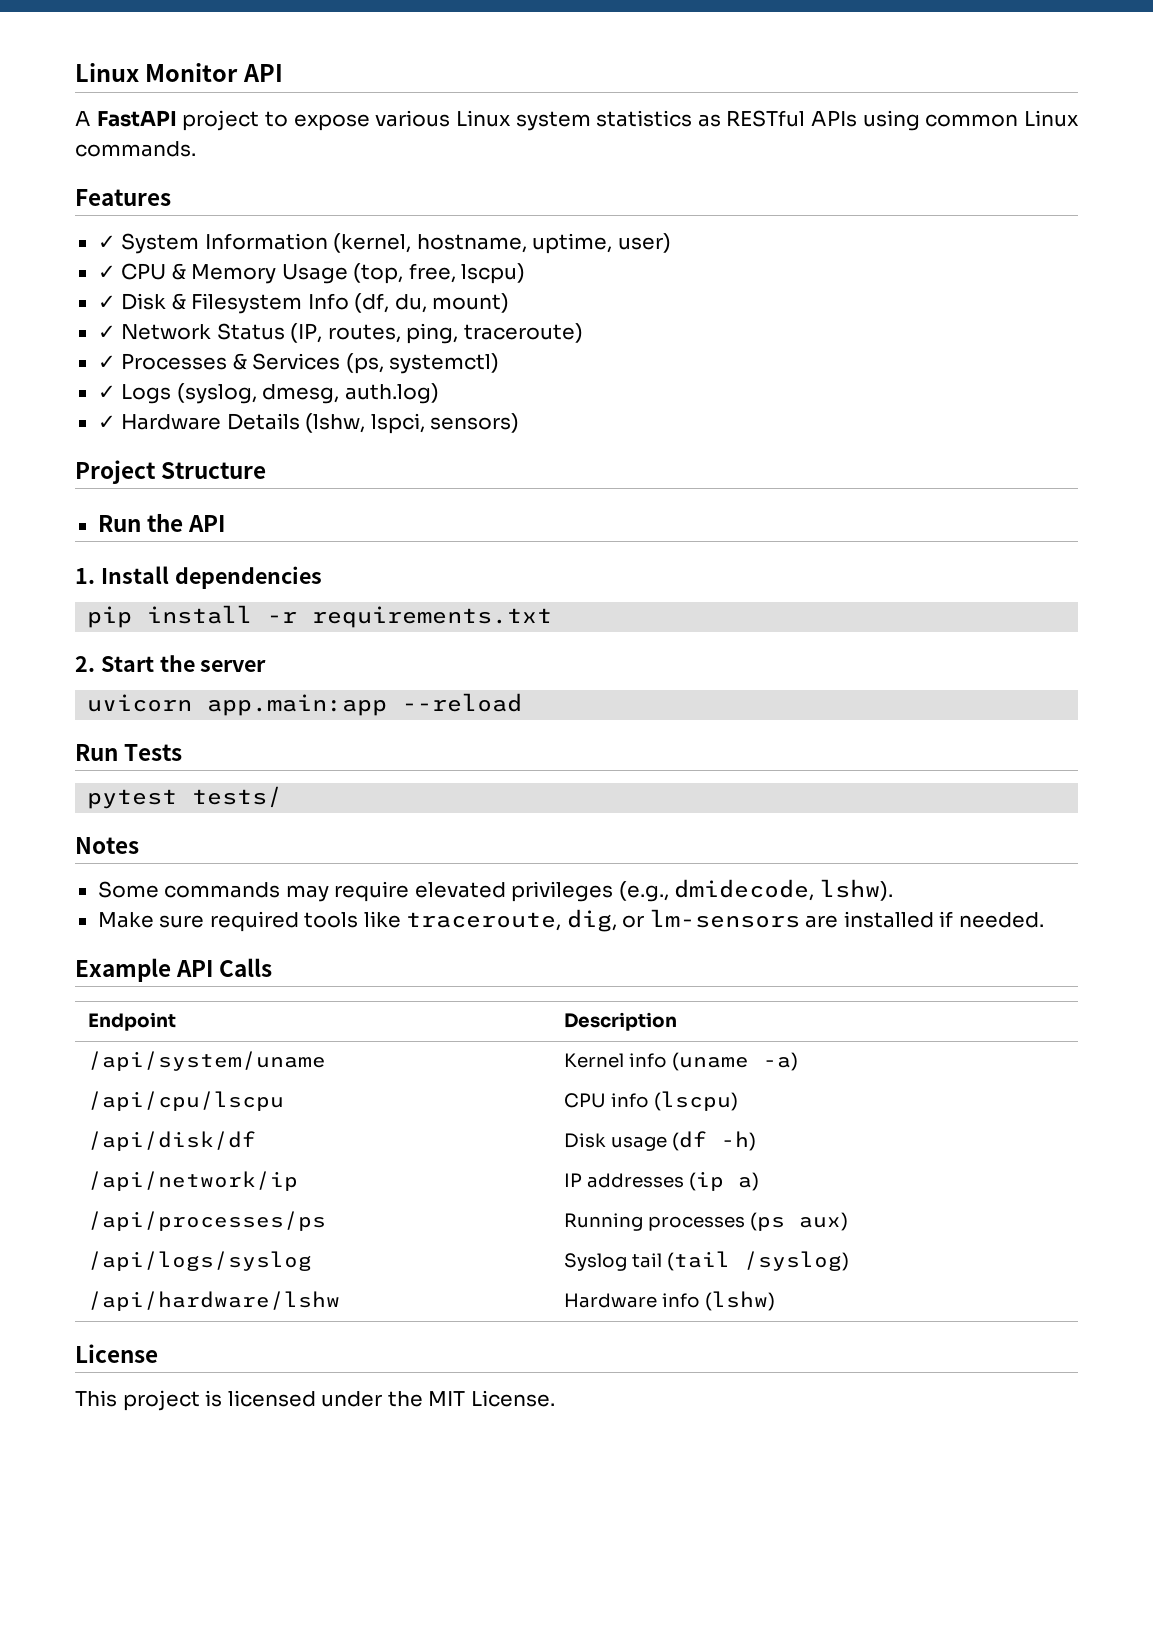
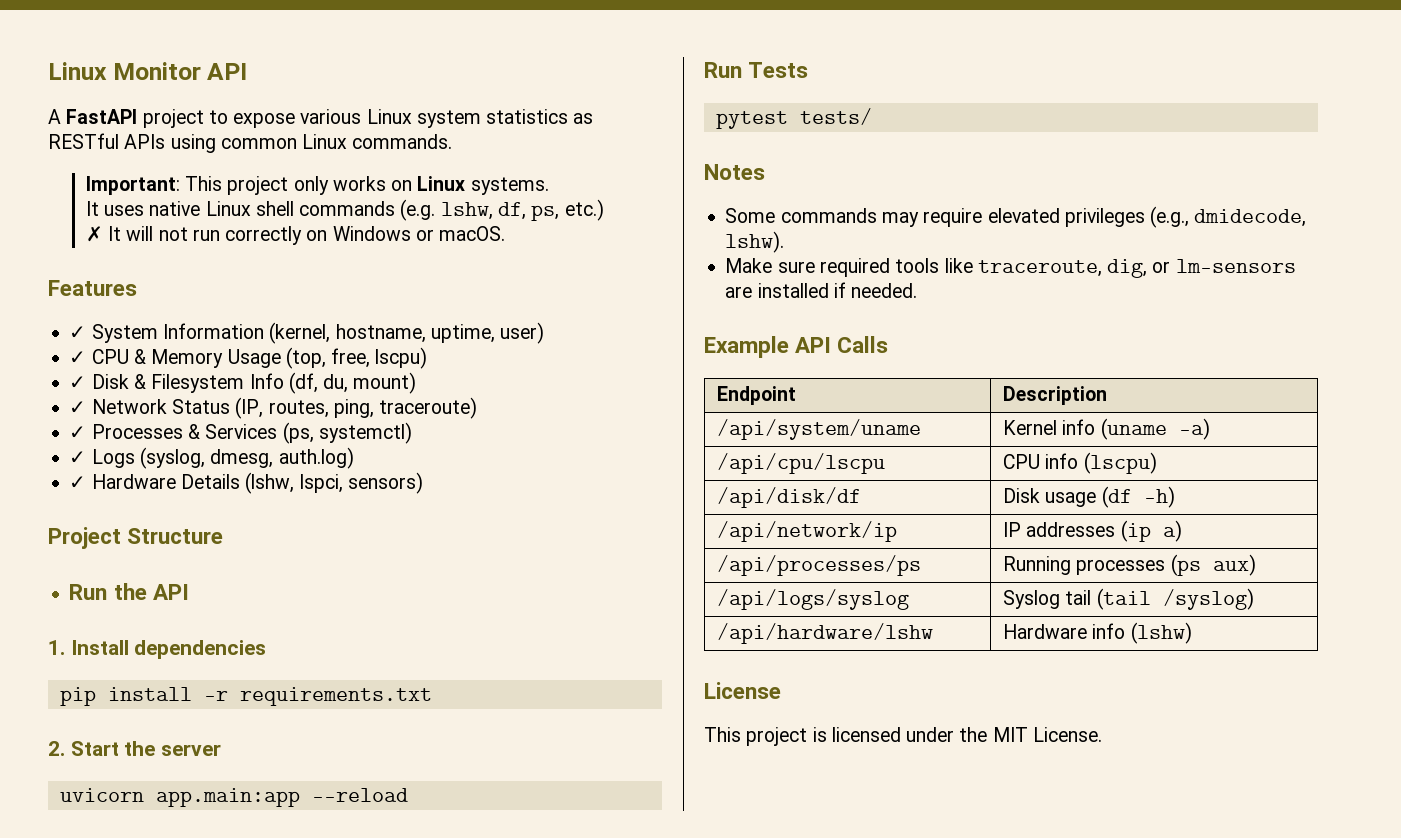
+ Important: This project only works on Linux systems.
+ It uses native Linux shell commands (e.g. lshw, df, ps, etc.)
+ ✗ It will not run correctly on Windows or macOS.

